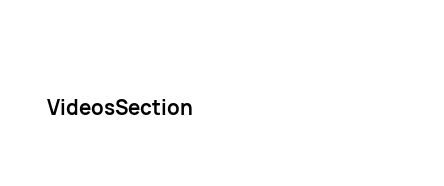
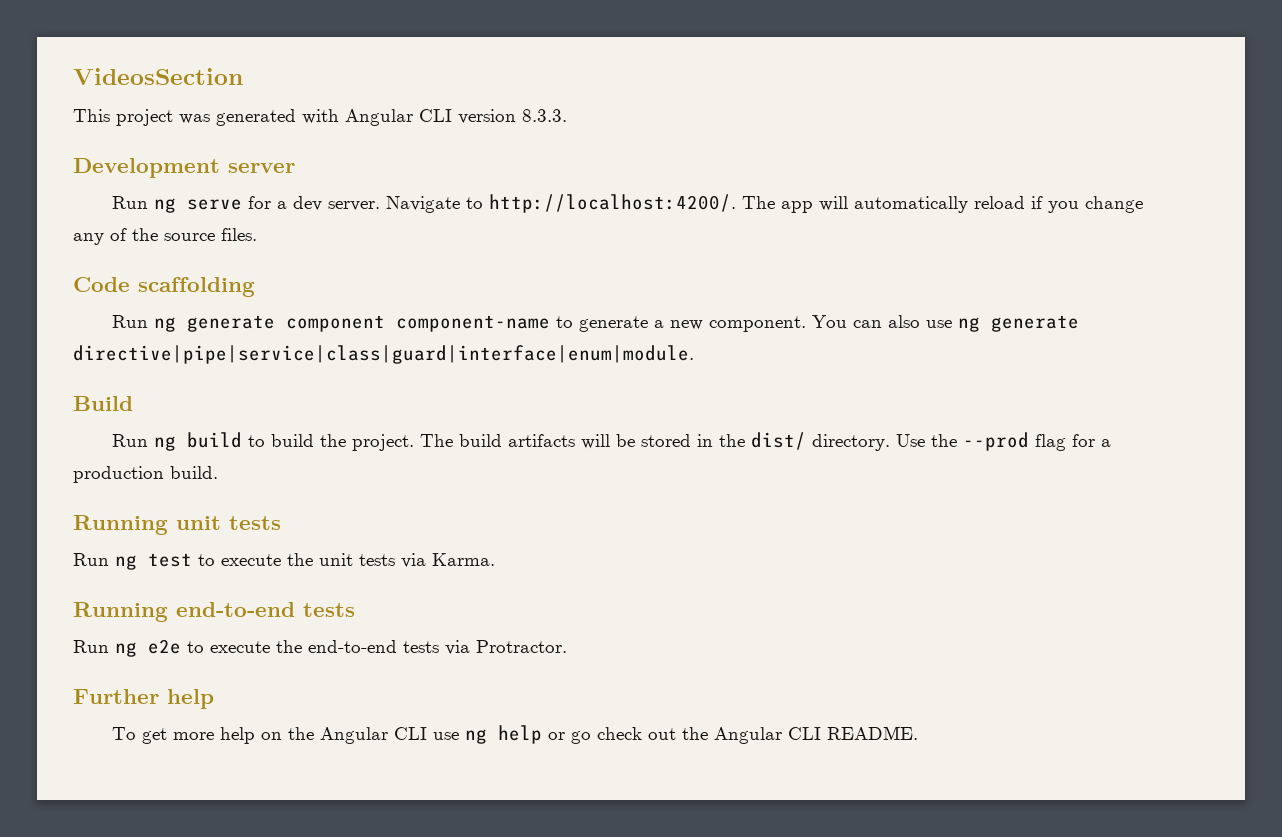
+ This project was generated with Angular CLI version 8.3.3.
+ Development server
+ Run ng serve for a dev server. Navigate to http://localhost:4200/. The app will automatically reload if you change any of the source files.
+ Code scaffolding
+ Run ng generate component component-name to generate a new component. You can also use ng generate directive|pipe|service|class|guard|interface|enum|module.
+ Build
+ Run ng build to build the project. The build artifacts will be stored in the dist/ directory. Use the --prod flag for a production build.
+ Running unit tests
+ Run ng test to execute the unit tests via Karma.
+ Running end-to-end tests
+ Run ng e2e to execute the end-to-end tests via Protractor.
+ Further help
+ To get more help on the Angular CLI use ng help or go check out the Angular CLI README.

